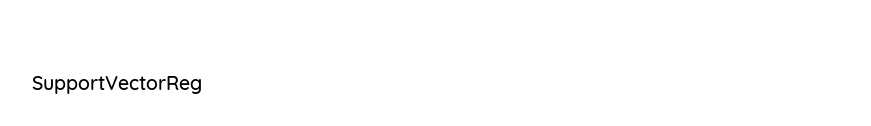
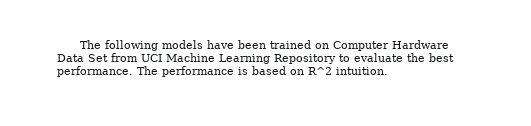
- SupportVectorReg
+ The following models have been trained on Computer Hardware Data Set from UCI Machine Learning Repository to evaluate the best performance. The performance is based on R^2 intuition.

